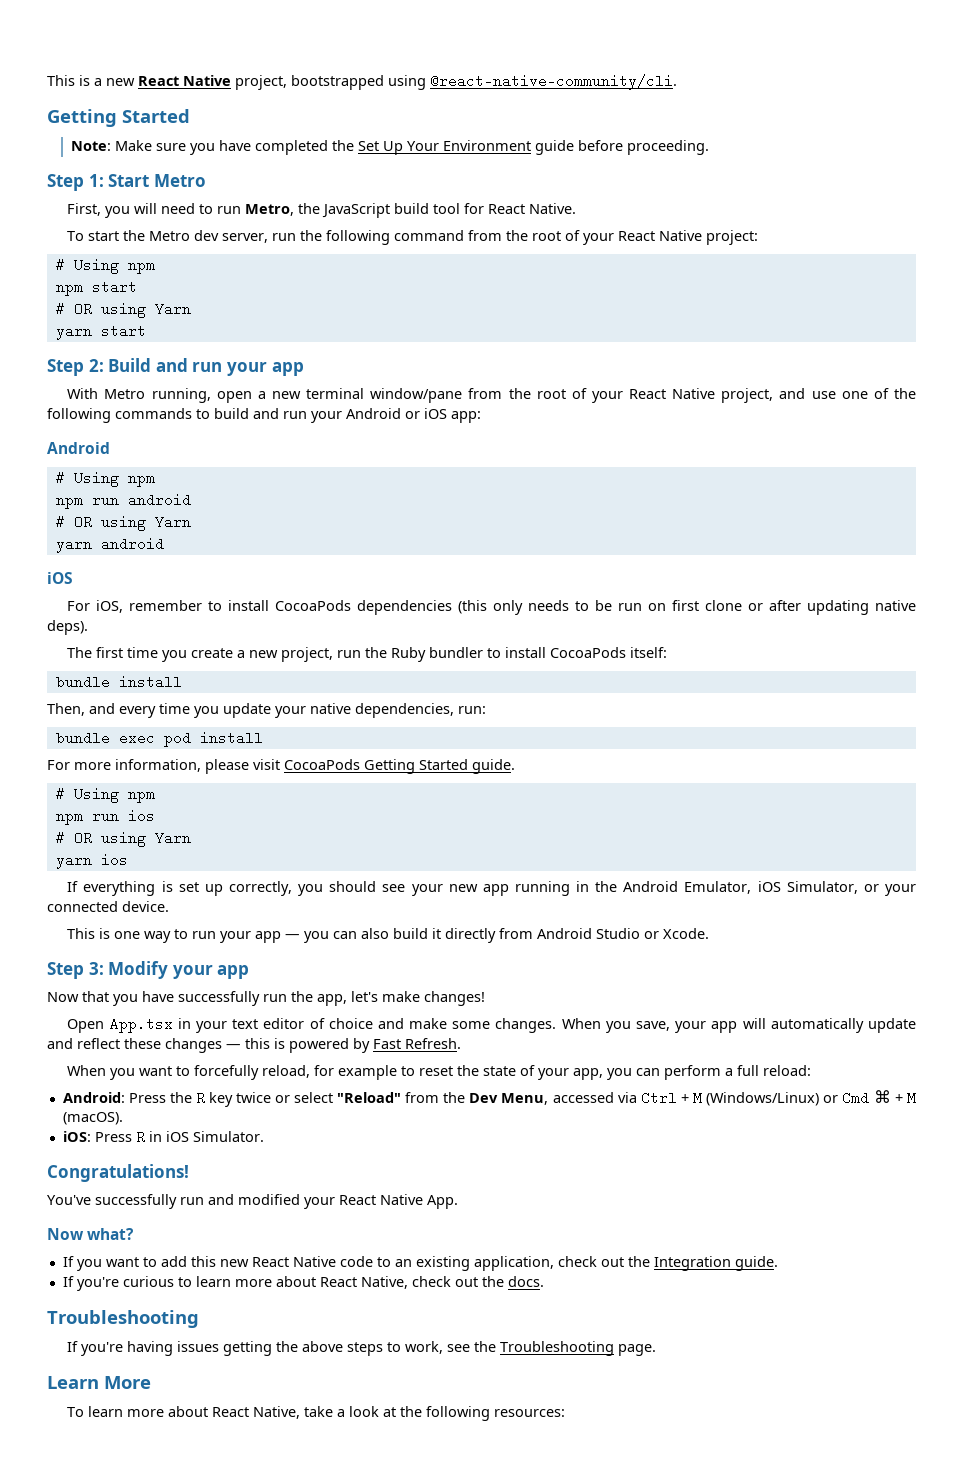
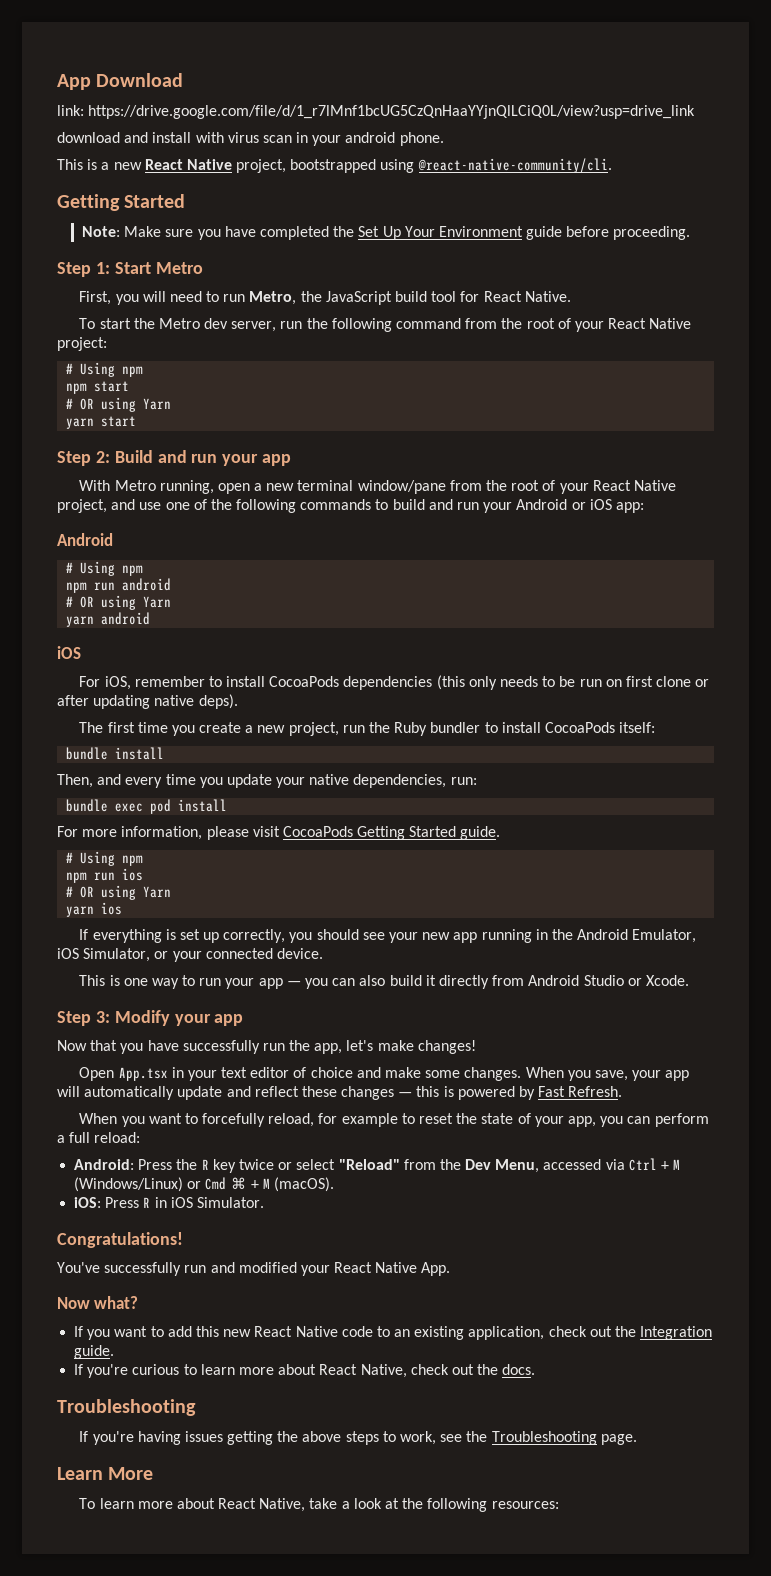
+ App Download
+ link: https://drive.google.com/file/d/1_r7lMnf1bcUG5CzQnHaaYYjnQlLCiQ0L/view?usp=drive_link
+ download and install with virus scan in your android phone.

